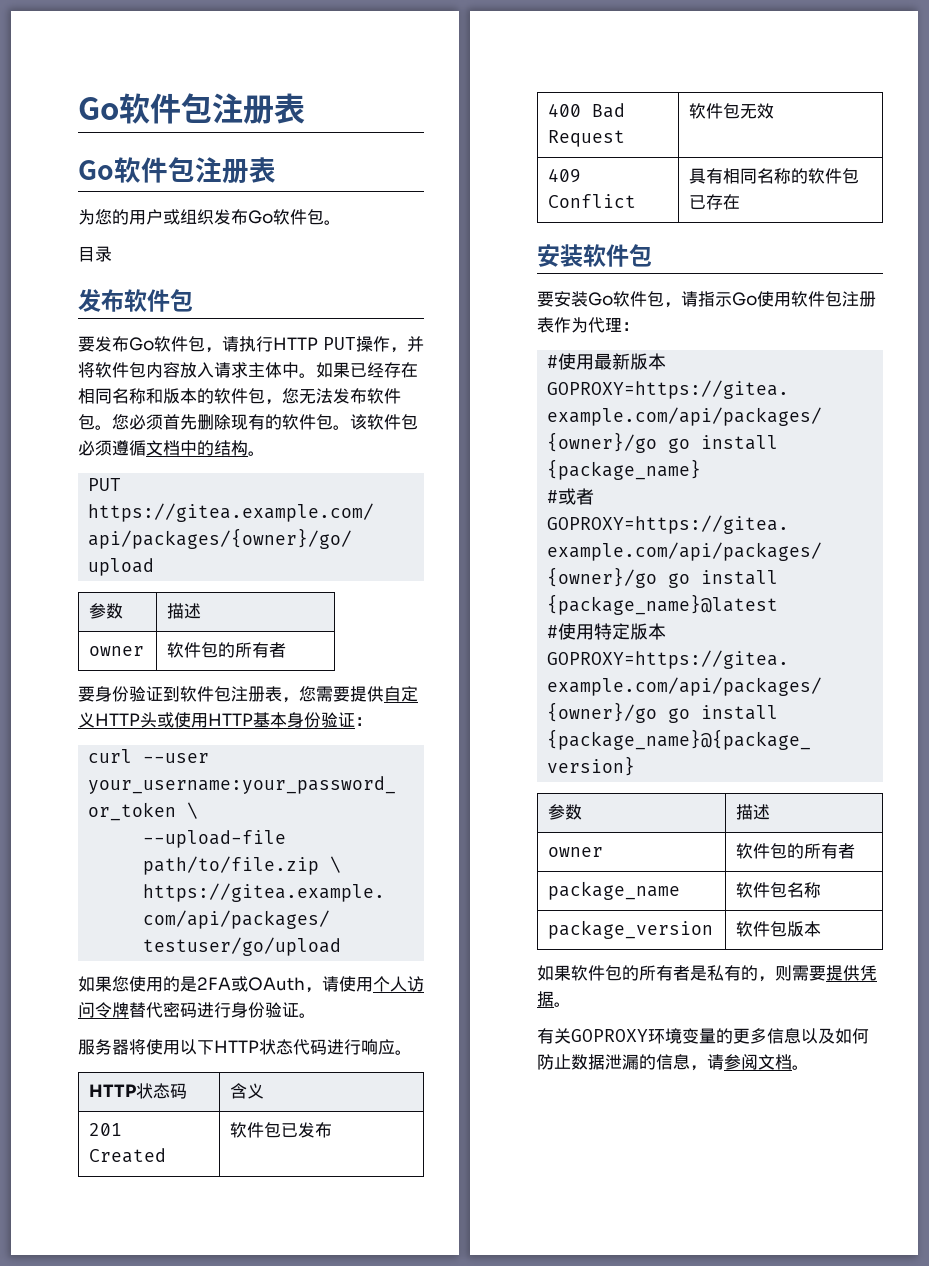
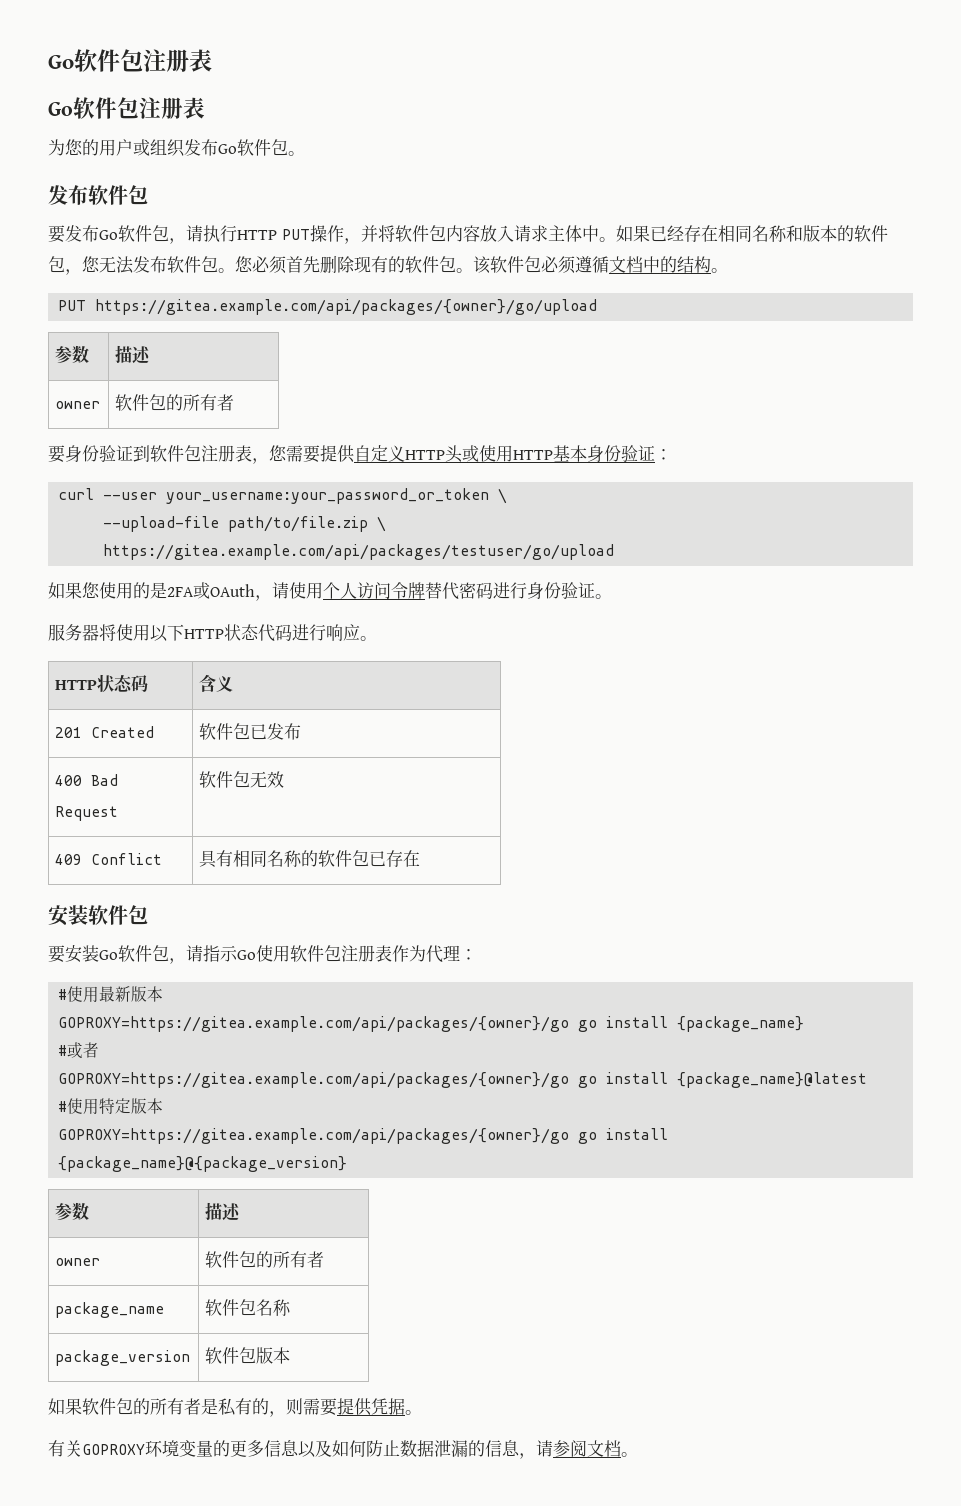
- 目录

